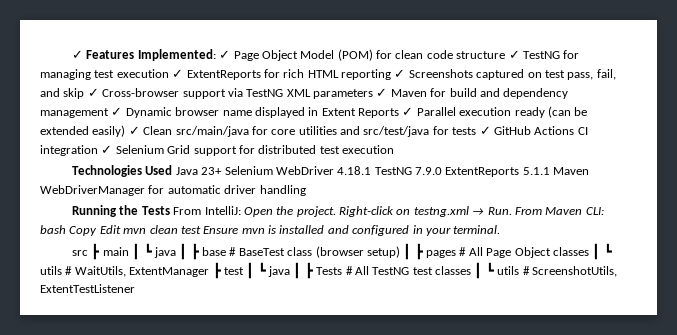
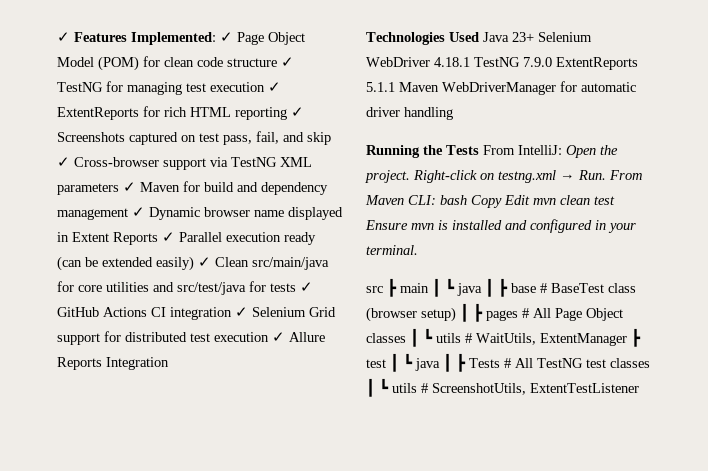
- ✓ Page Object Model (POM) for clean code structure ✓ TestNG for managing test execution ✓ ExtentReports for rich HTML reporting ✓ Screenshots captured on test pass, fail, and skip ✓ Cross-browser support via TestNG XML parameters ✓ Maven for build and dependency management ✓ Dynamic browser name displayed in Extent Reports ✓ Parallel execution ready (can be extended easily) ✓ Clean src/main/java for core utilities and src/test/java for tests ✓ GitHub Actions CI integration ✓ Selenium Grid support for distributed test execution
+ ✓ Page Object Model (POM) for clean code structure ✓ TestNG for managing test execution ✓ ExtentReports for rich HTML reporting ✓ Screenshots captured on test pass, fail, and skip ✓ Cross-browser support via TestNG XML parameters ✓ Maven for build and dependency management ✓ Dynamic browser name displayed in Extent Reports ✓ Parallel execution ready (can be extended easily) ✓ Clean src/main/java for core utilities and src/test/java for tests ✓ GitHub Actions CI integration ✓ Selenium Grid support for distributed test execution ✓ Allure Reports Integration

